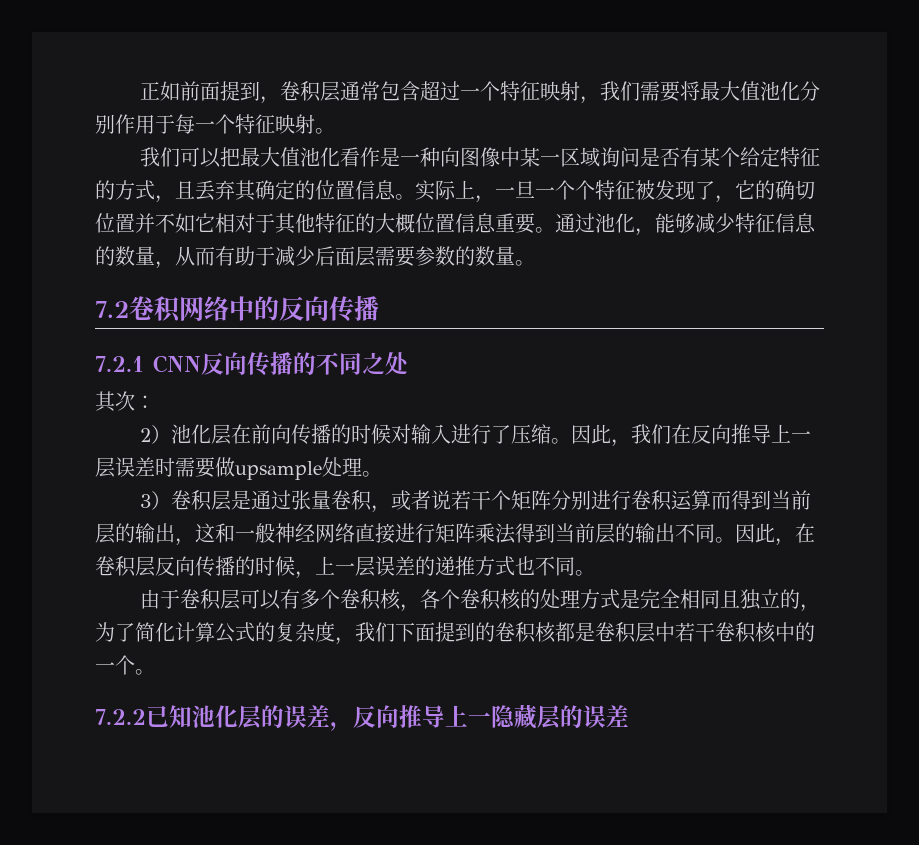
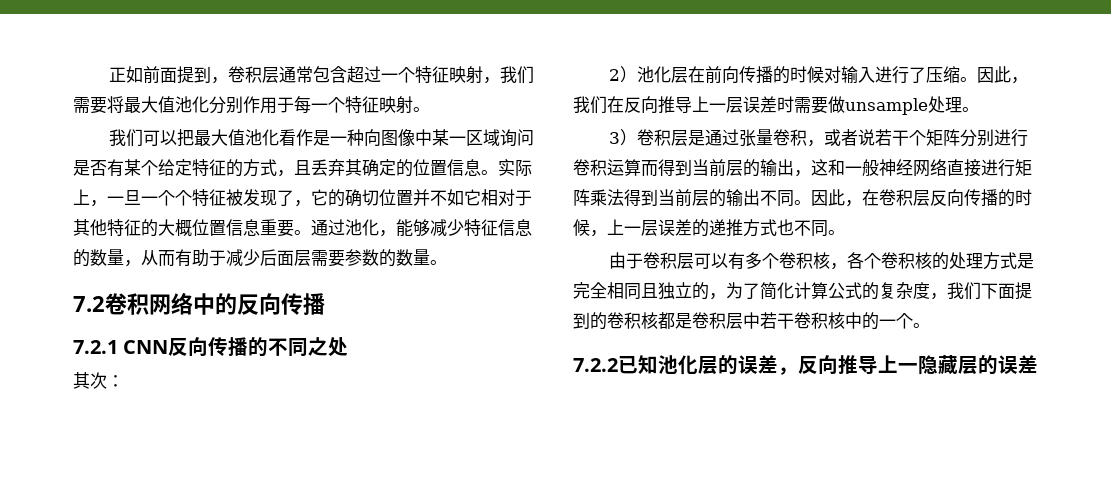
- 因此，我们在反向推导上一层误差时需要做upsample处理。
+ 因此，我们在反向推导上一层误差时需要做unsample处理。

